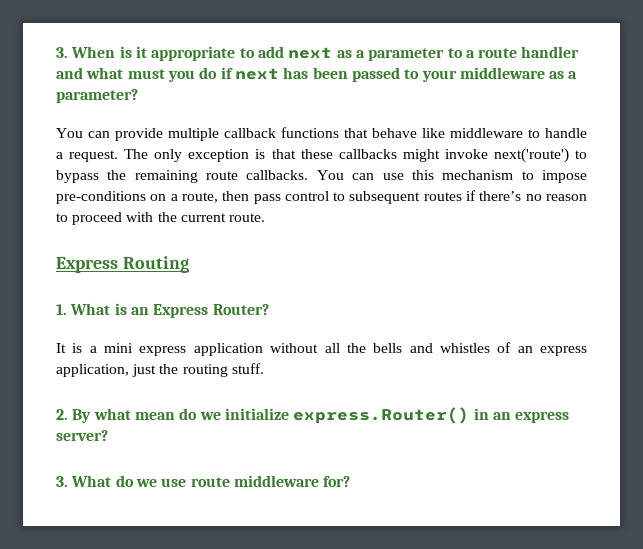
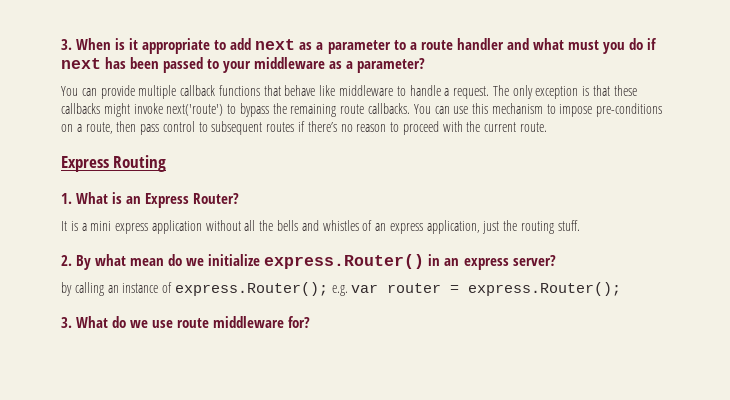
+ by calling an instance of express.Router(); e.g. var router = express.Router();

